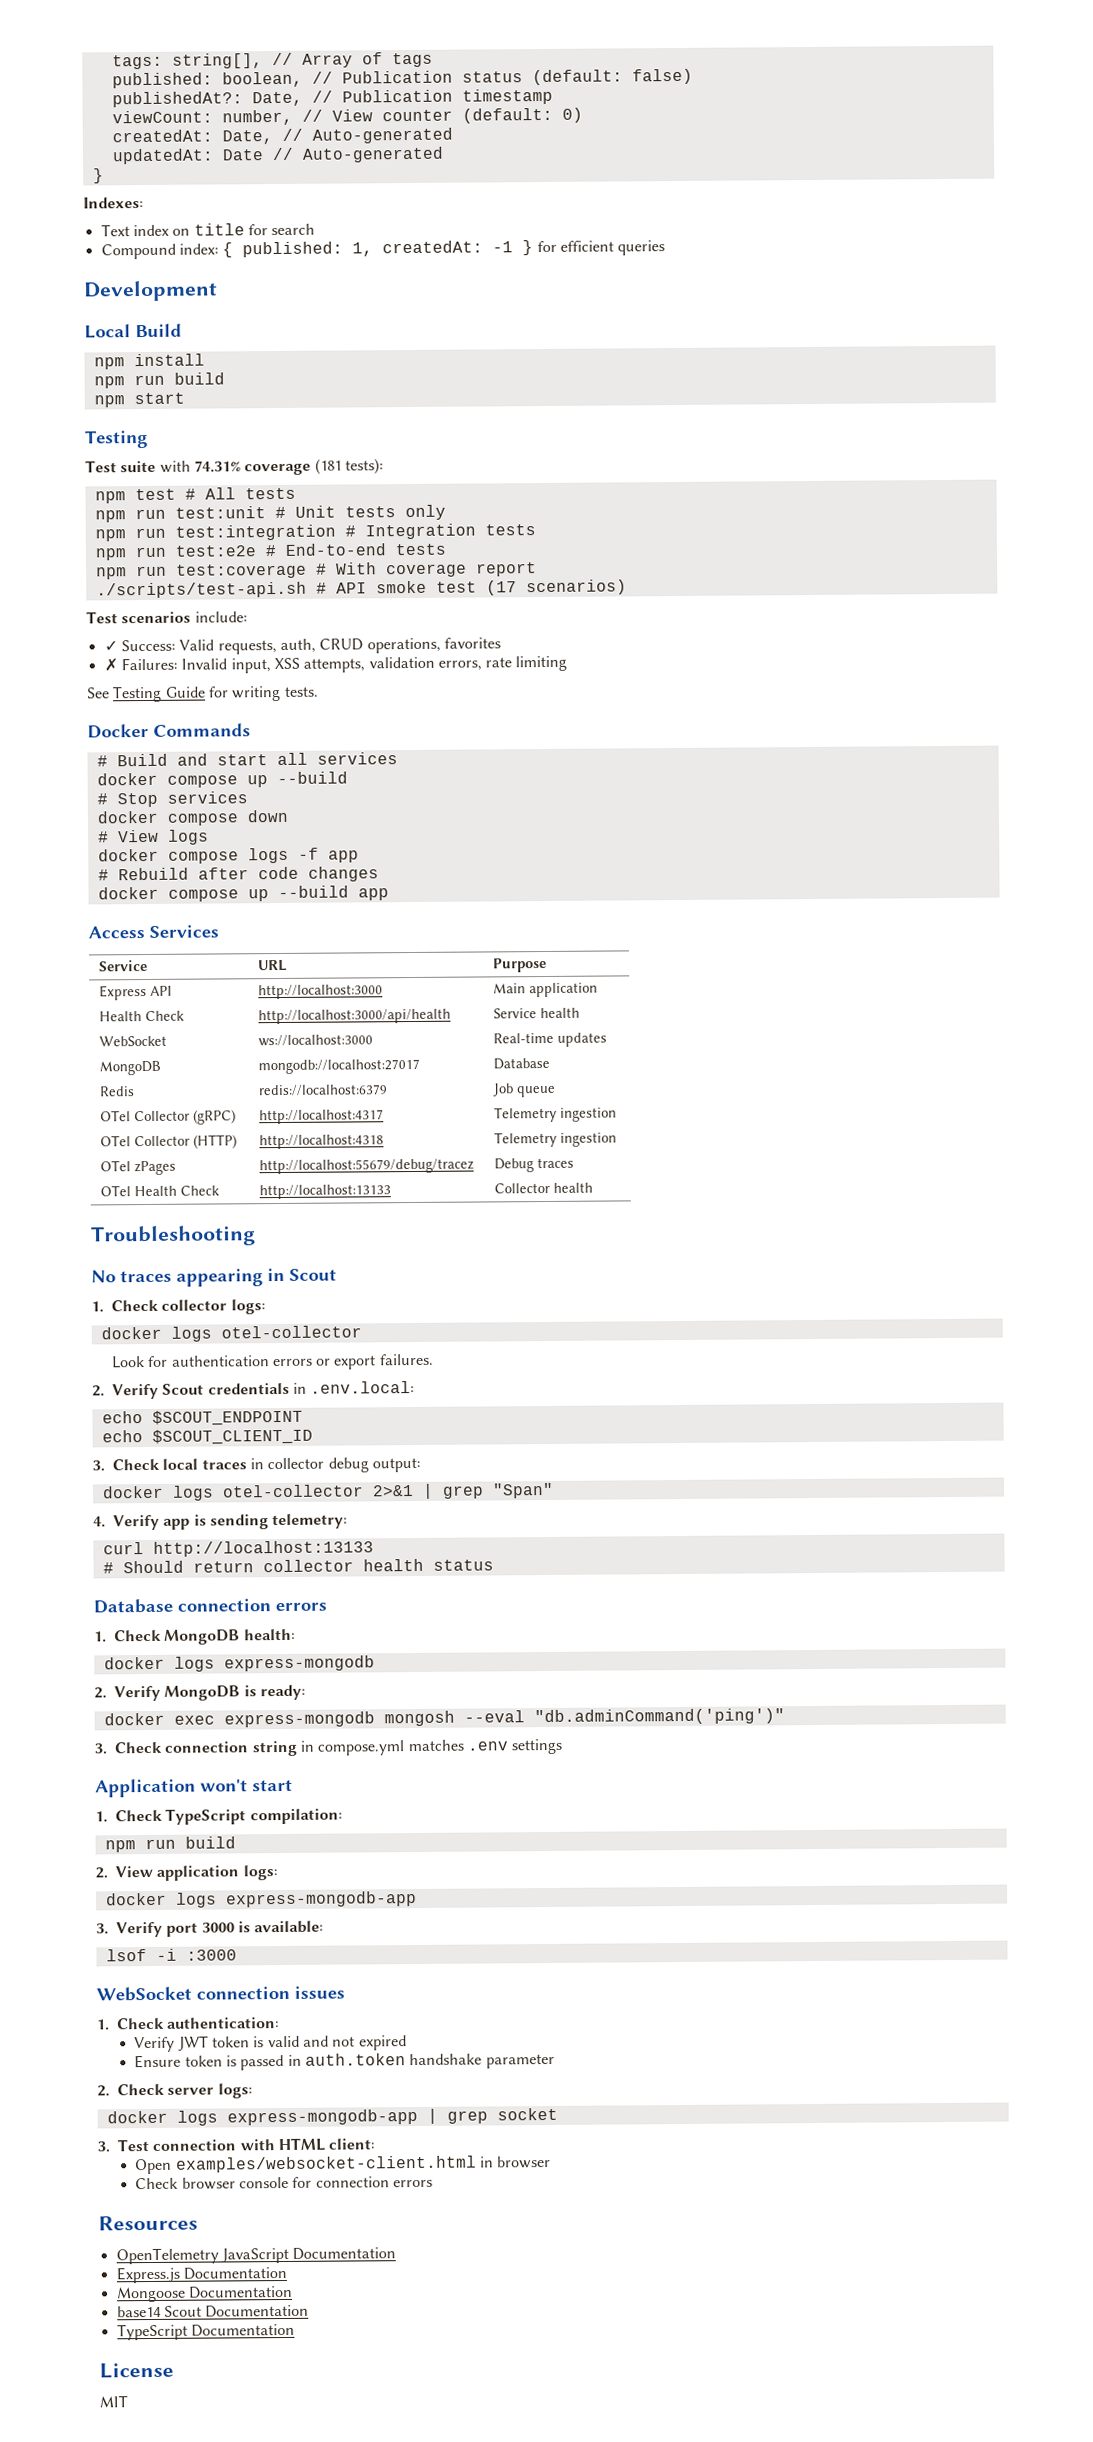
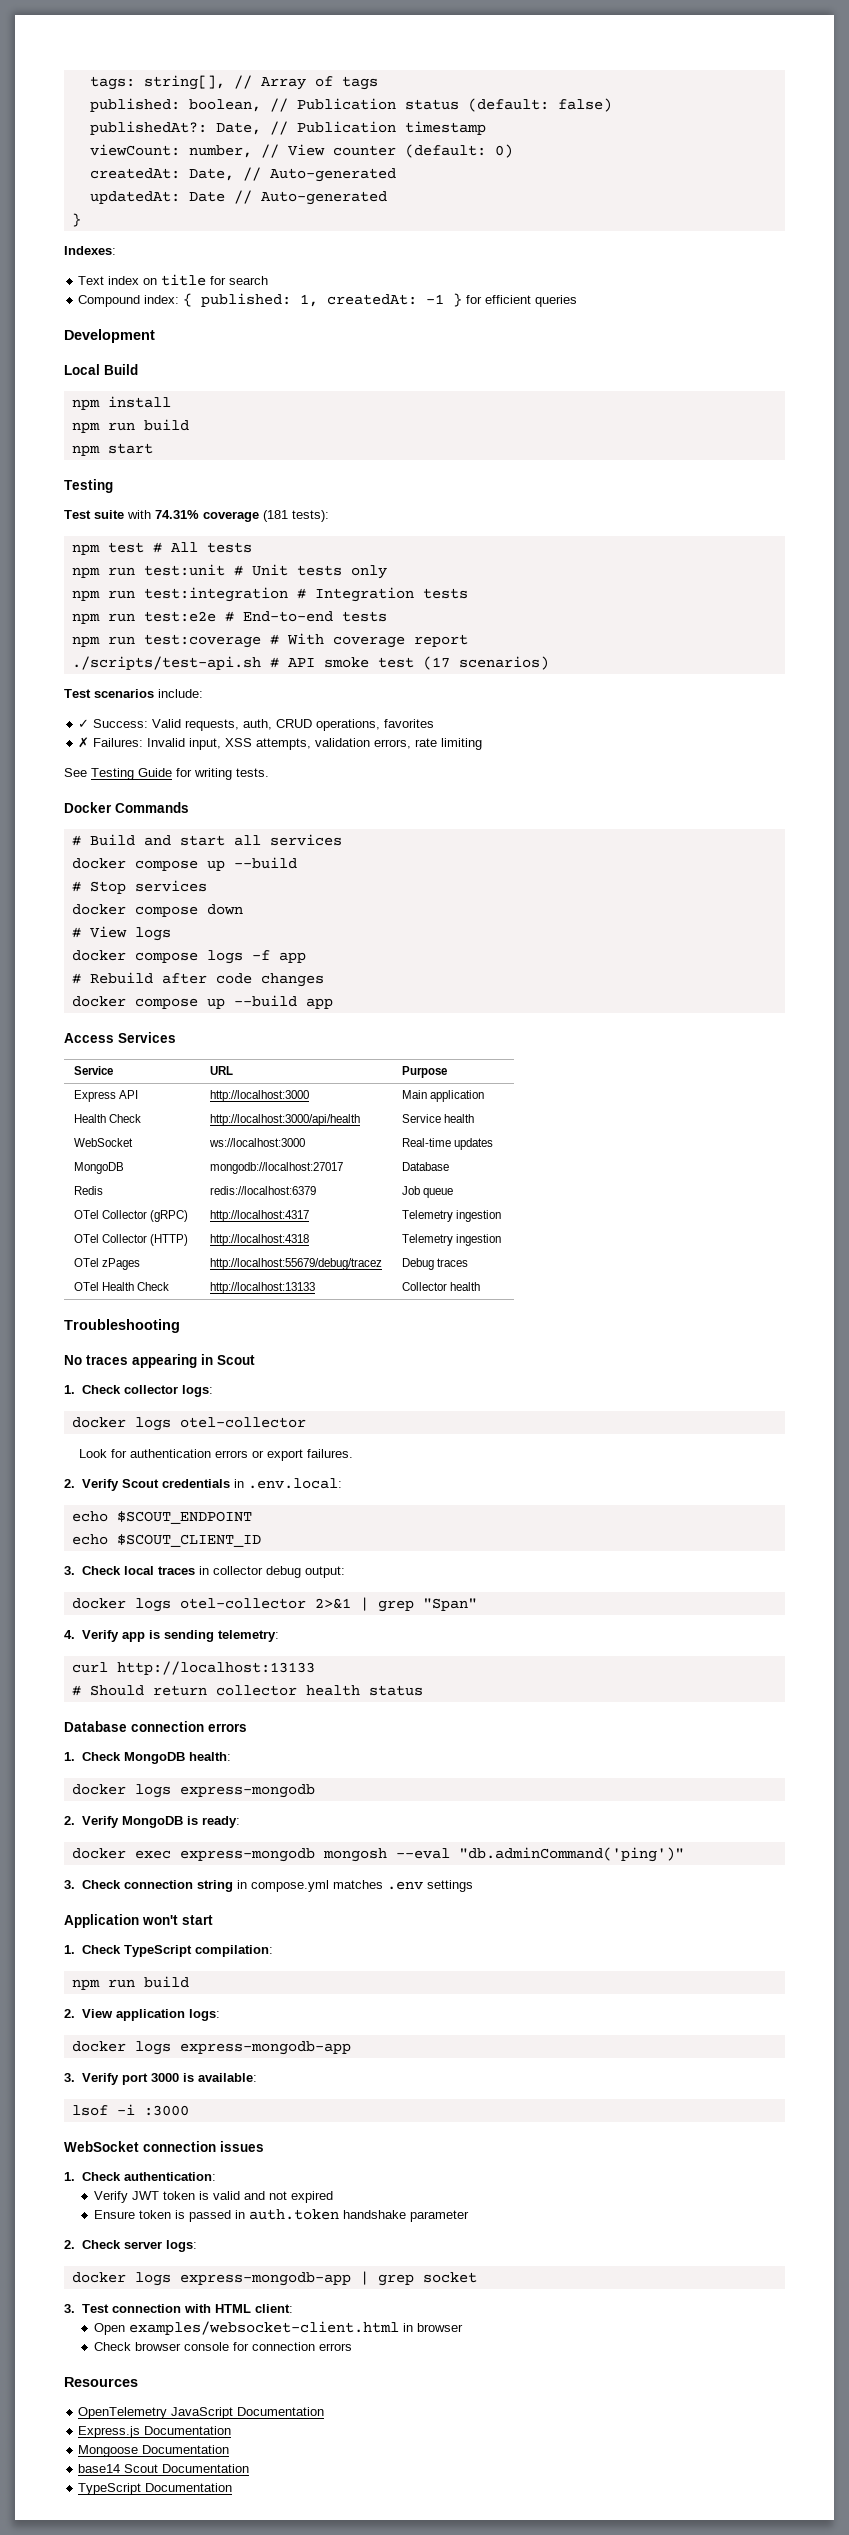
- License
- MIT

